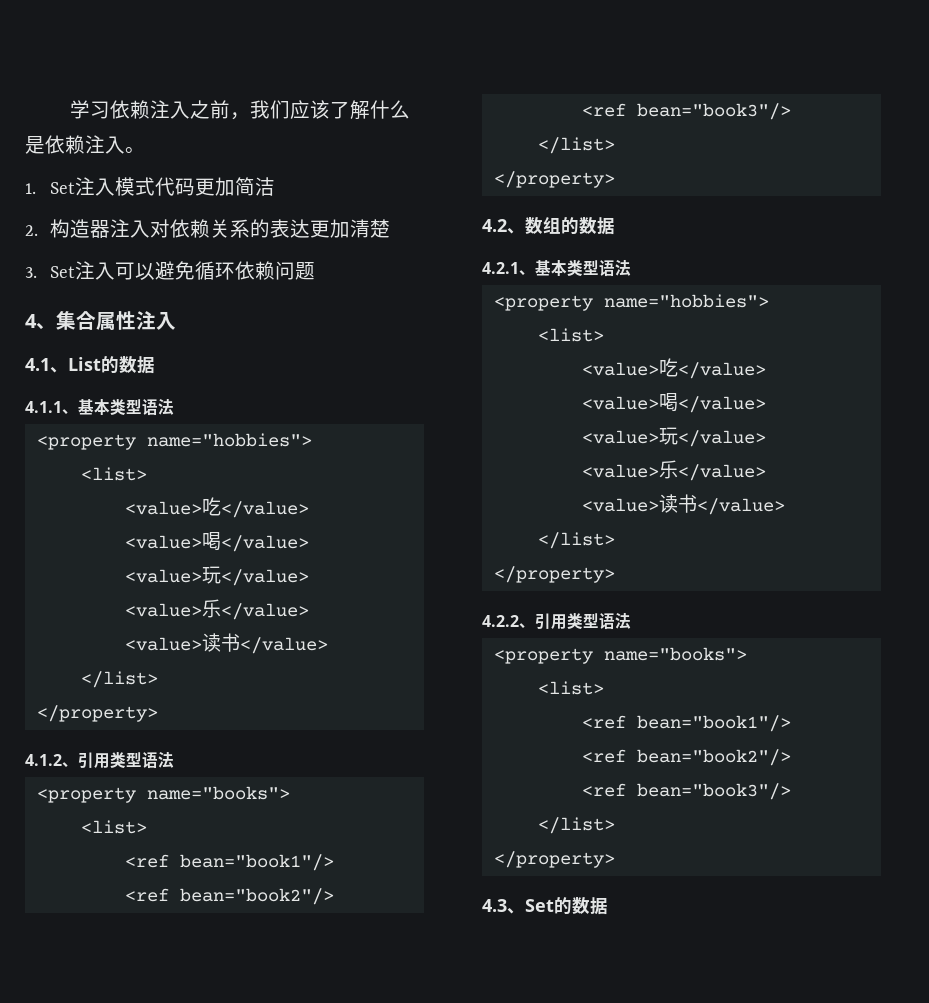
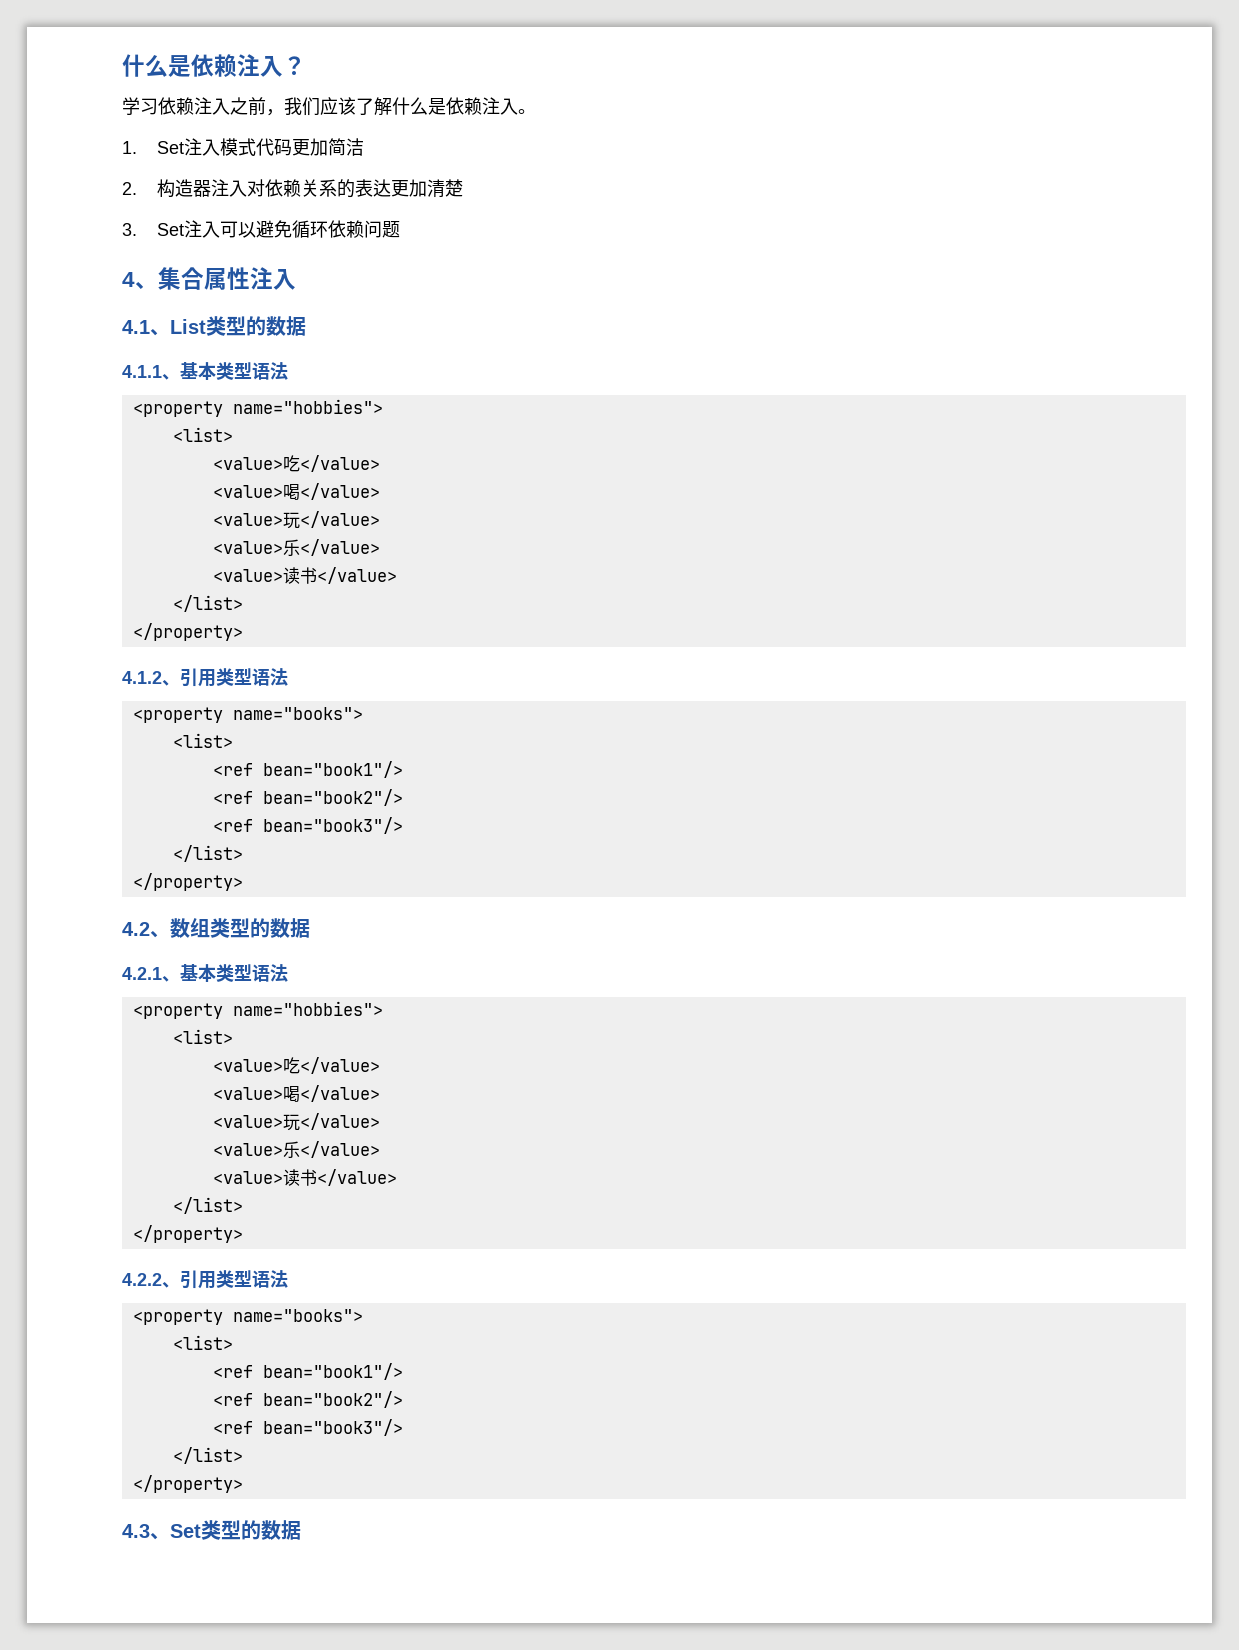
+ 什么是依赖注入？
- 4.1、List的数据
+ 4.1、List类型的数据
- 4.2、数组的数据
+ 4.2、数组类型的数据
- 4.3、Set的数据
+ 4.3、Set类型的数据

